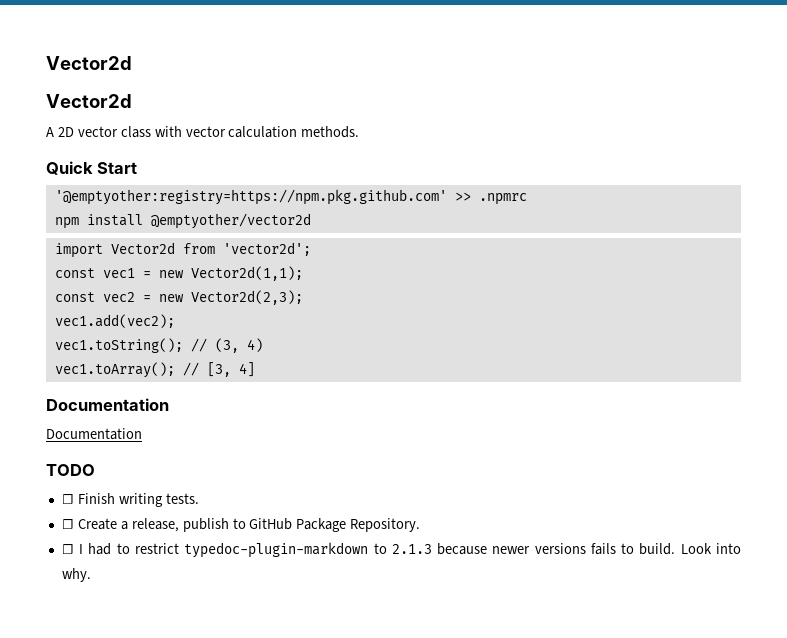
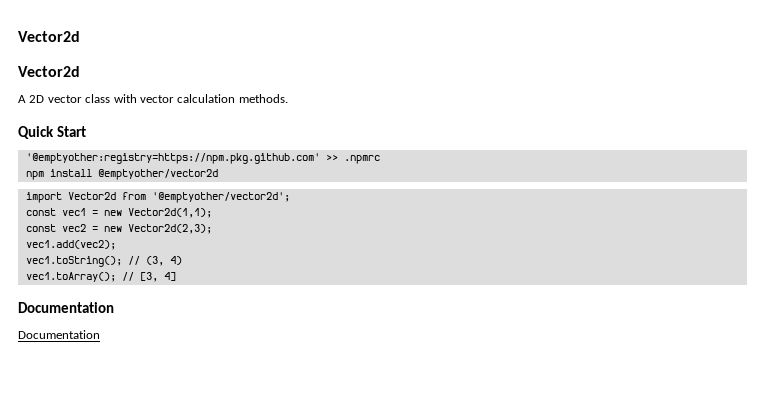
- import Vector2d from 'vector2d';
+ import Vector2d from '@emptyother/vector2d';
- TODO
- ☐ Finish writing tests.
- ☐ Create a release, publish to GitHub Package Repository.
- ☐ I had to restrict typedoc-plugin-markdown to 2.1.3 because newer versions fails to build. Look into why.

